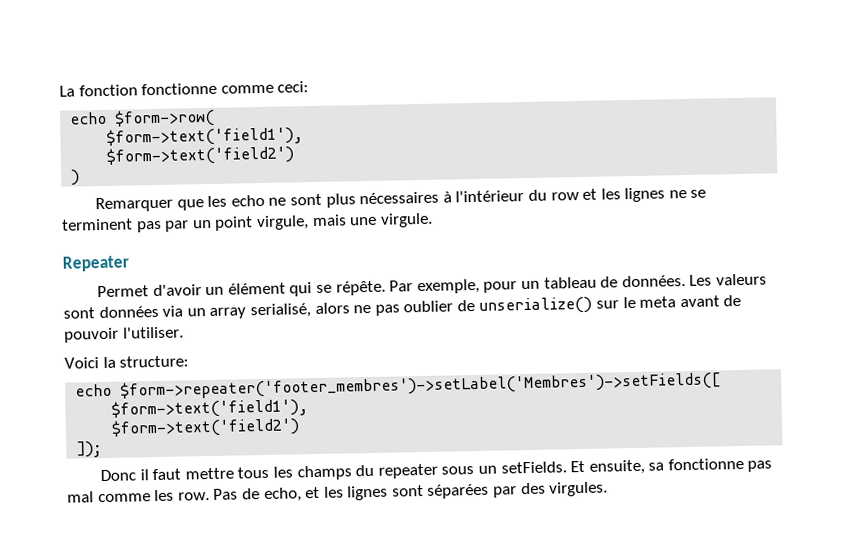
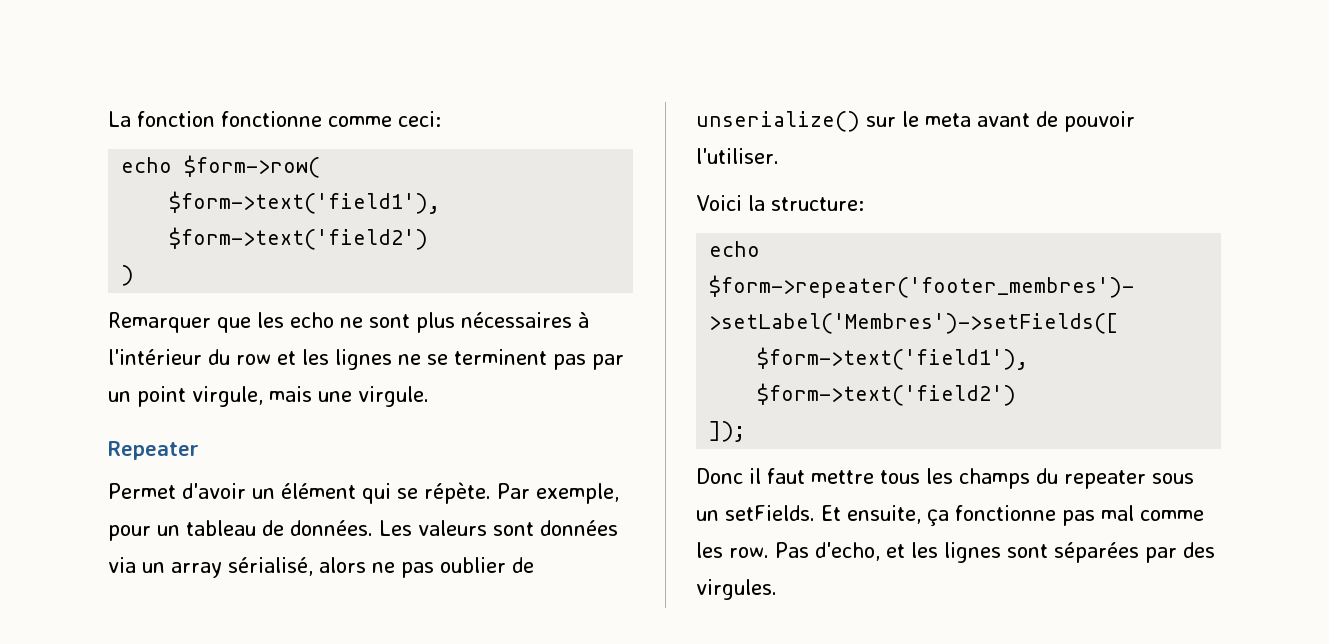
- Permet d'avoir un élément qui se répête.
+ Permet d'avoir un élément qui se répète.
- Les valeurs sont données via un array serialisé, alors ne pas oublier de unserialize() sur le meta avant de pouvoir l'utiliser.
+ Les valeurs sont données via un array sérialisé, alors ne pas oublier de unserialize() sur le meta avant de pouvoir l'utiliser.
- Et ensuite, sa fonctionne pas mal comme les row.
+ Et ensuite, ça fonctionne pas mal comme les row.
- Pas de echo, et les lignes sont séparées par des virgules.
+ Pas d'echo, et les lignes sont séparées par des virgules.

